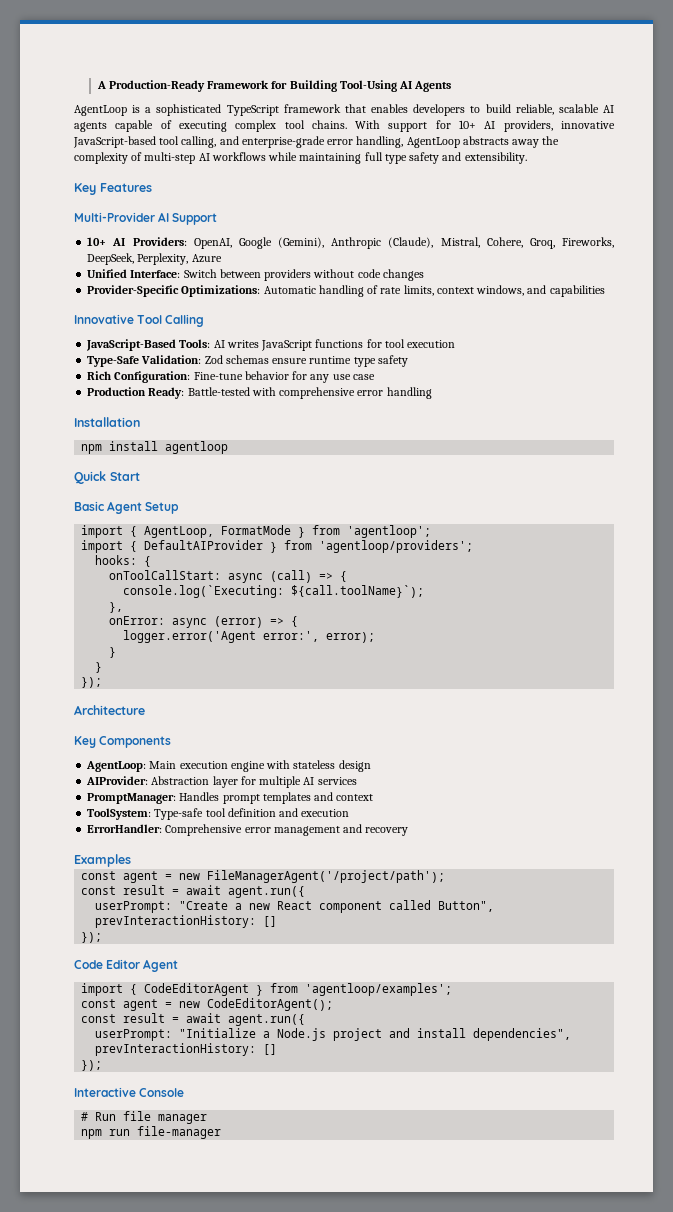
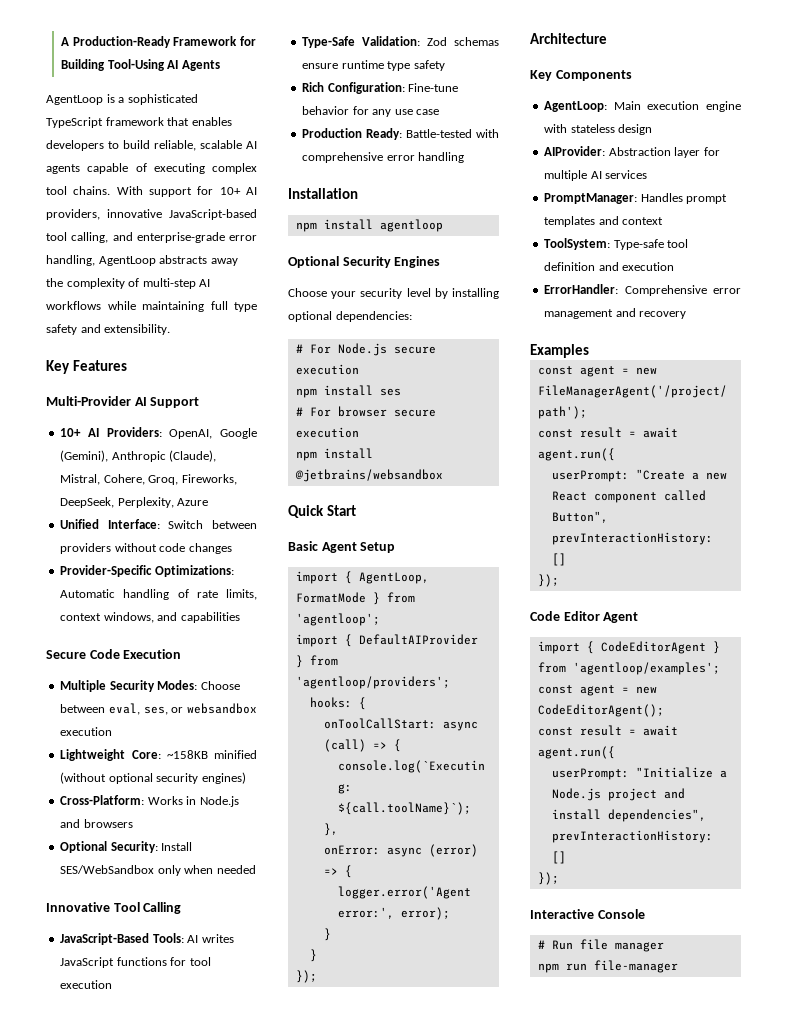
+ Secure Code Execution
+ Multiple Security Modes: Choose between eval, ses, or websandbox execution
+ Lightweight Core: ~158KB minified (without optional security engines)
+ Cross-Platform: Works in Node.js and browsers
+ Optional Security: Install SES/WebSandbox only when needed
+ Optional Security Engines
+ Choose your security level by installing optional dependencies:
+ # For Node.js secure execution
+ npm install ses
+ # For browser secure execution
+ npm install @jetbrains/websandbox

